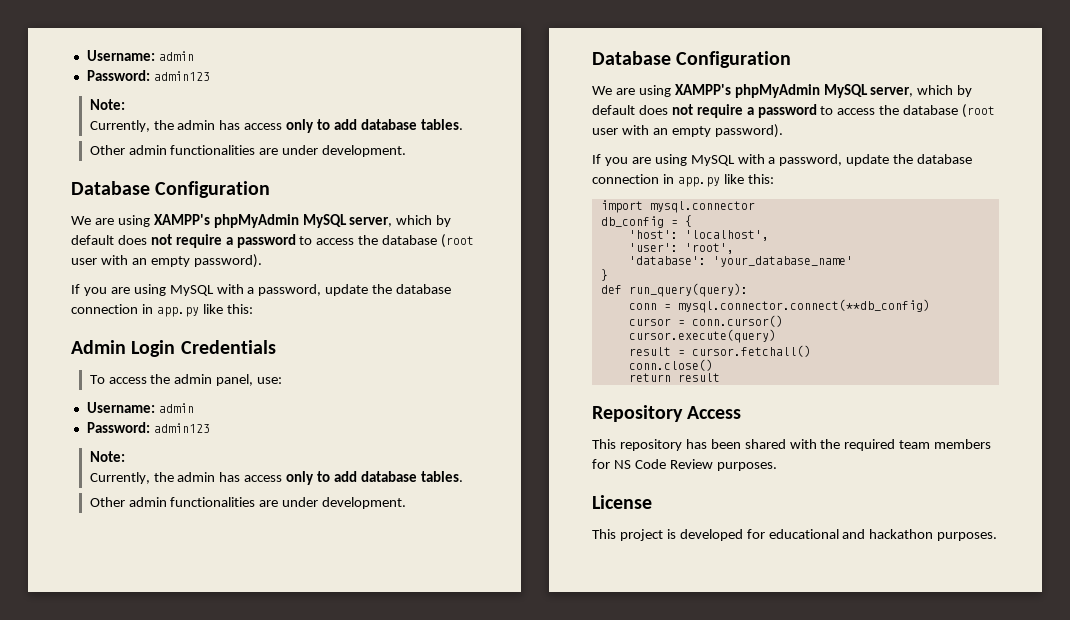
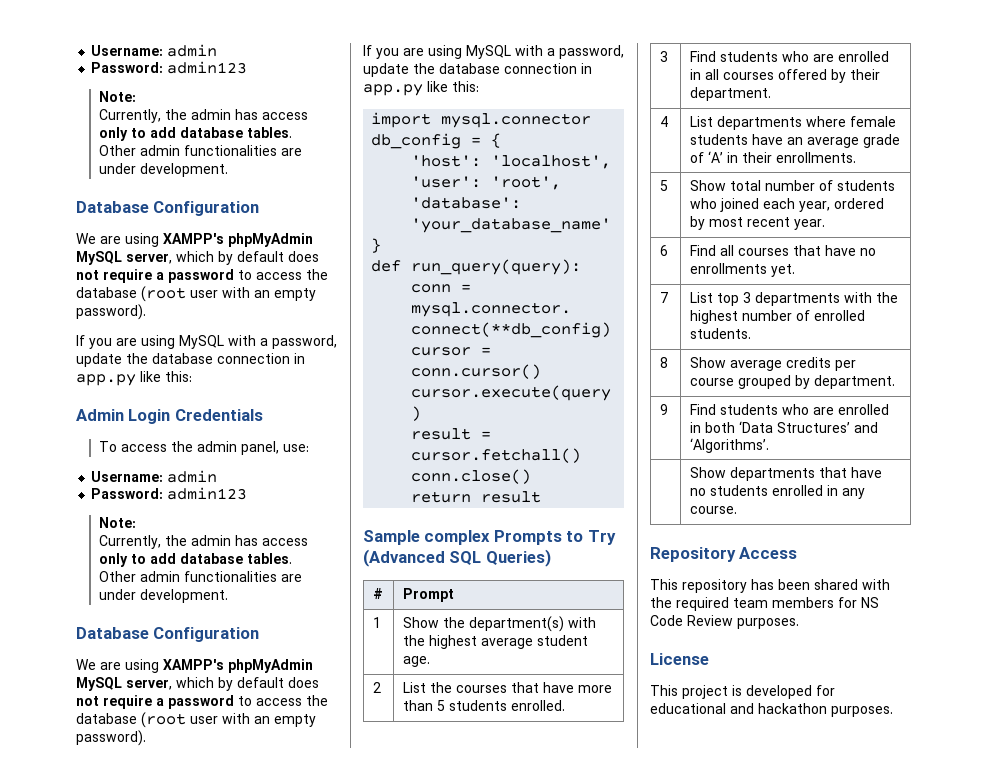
+ Sample complex Prompts to Try (Advanced SQL Queries)
+ # | Prompt
+ 1 | Show the department(s) with the highest average student age.
+ 2 | List the courses that have more than 5 students enrolled.
+ 3 | Find students who are enrolled in all courses offered by their department.
+ 4 | List departments where female students have an average grade of ‘A’ in their enrollments.
+ 5 | Show total number of students who joined each year, ordered by most recent year.
+ 6 | Find all courses that have no enrollments yet.
+ 7 | List top 3 departments with the highest number of enrolled students.
+ 8 | Show average credits per course grouped by department.
+ 9 | Find students who are enrolled in both ‘Data Structures’ and ‘Algorithms’.
+ | Show departments that have no students enrolled in any course.

